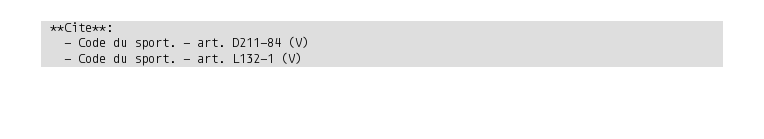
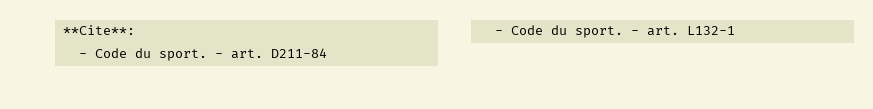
- - art. D211-84 (V)
+ - art. D211-84
- - art. L132-1 (V)
+ - art. L132-1

